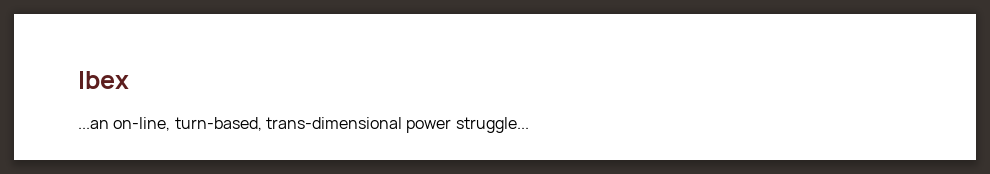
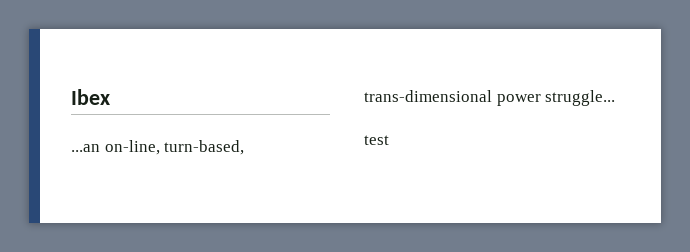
+ test

